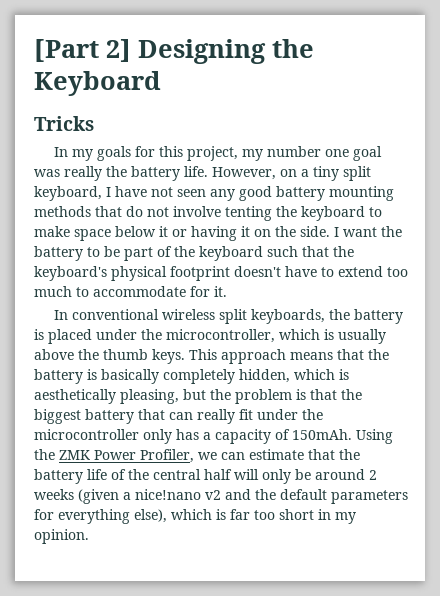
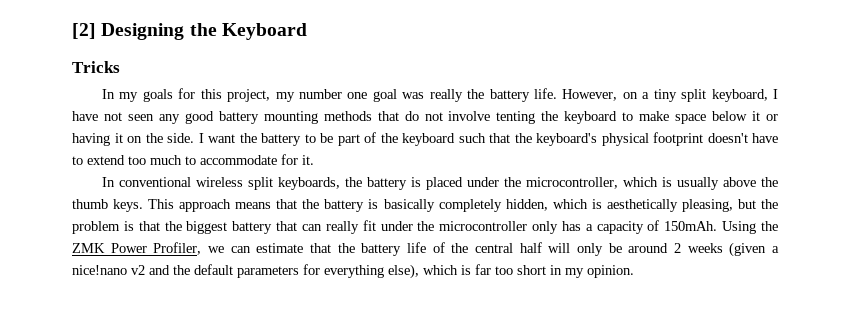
- [Part 2] Designing the Keyboard
+ [2] Designing the Keyboard

